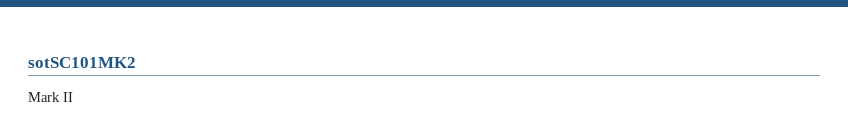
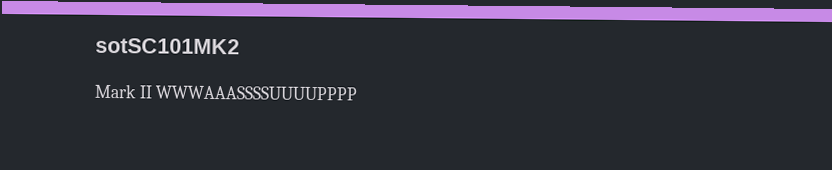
- Mark II
+ Mark II WWWAAASSSSUUUUPPPP

